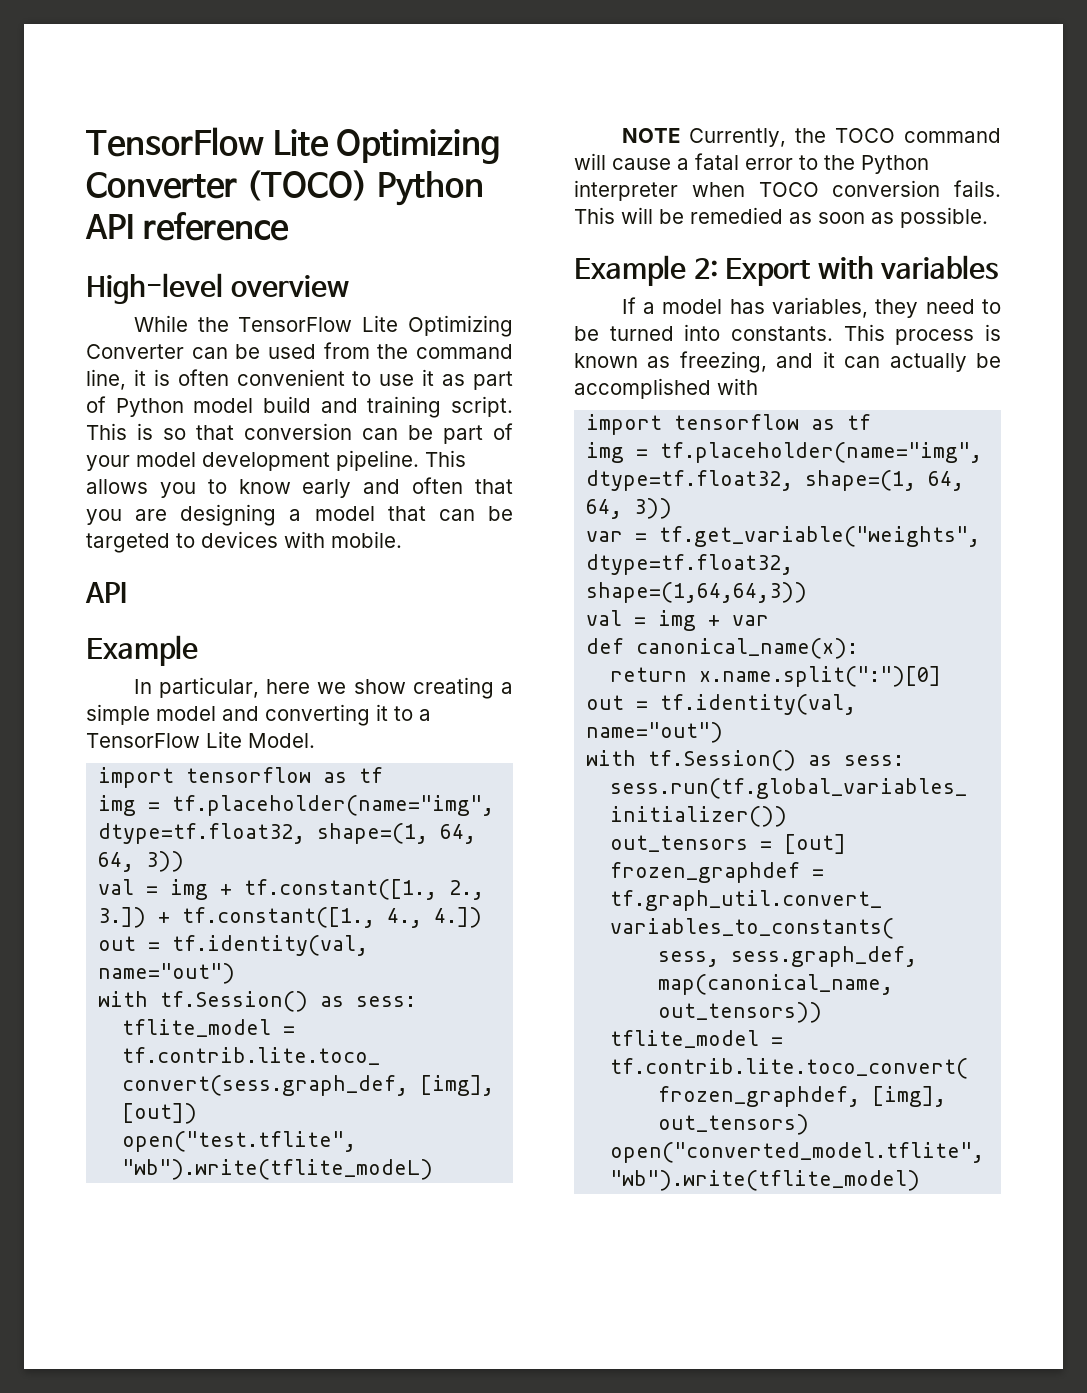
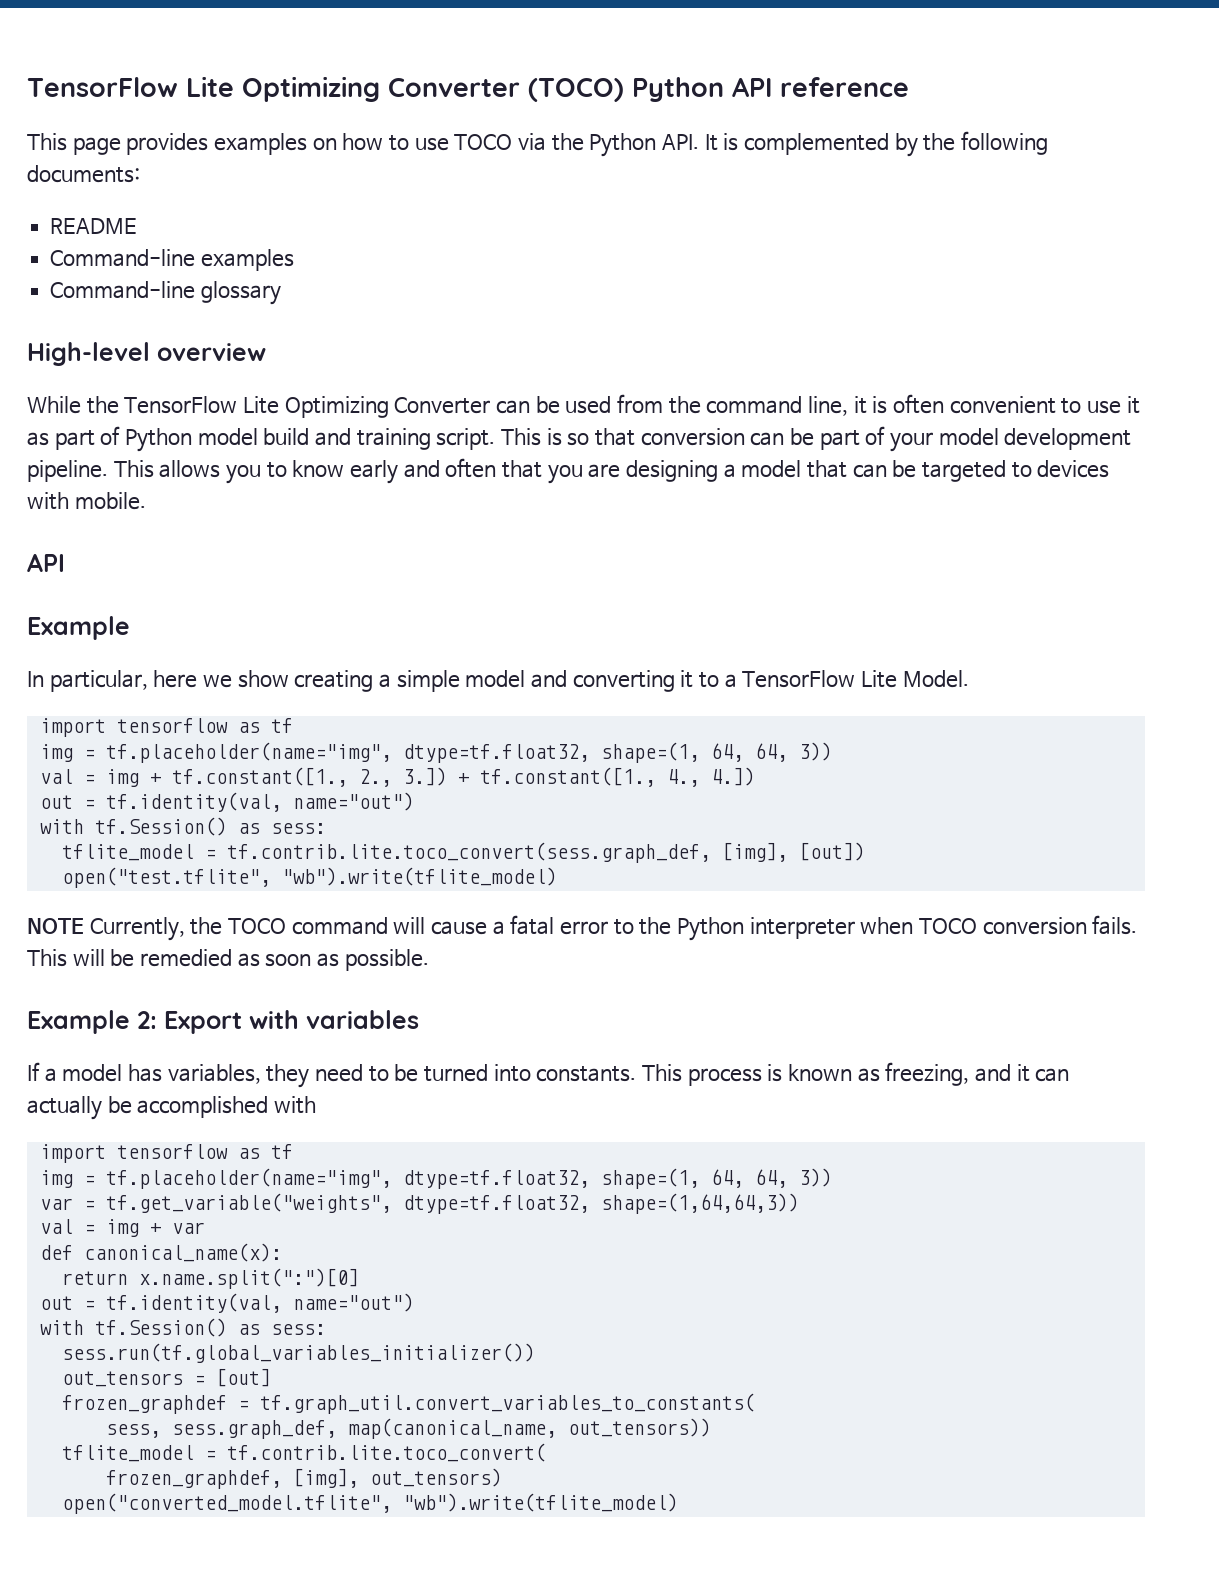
+ This page provides examples on how to use TOCO via the Python API. It is complemented by the following documents:
+ README
+ Command-line examples
+ Command-line glossary
- open("test.tflite", "wb").write(tflite_modeL)
+ open("test.tflite", "wb").write(tflite_model)

